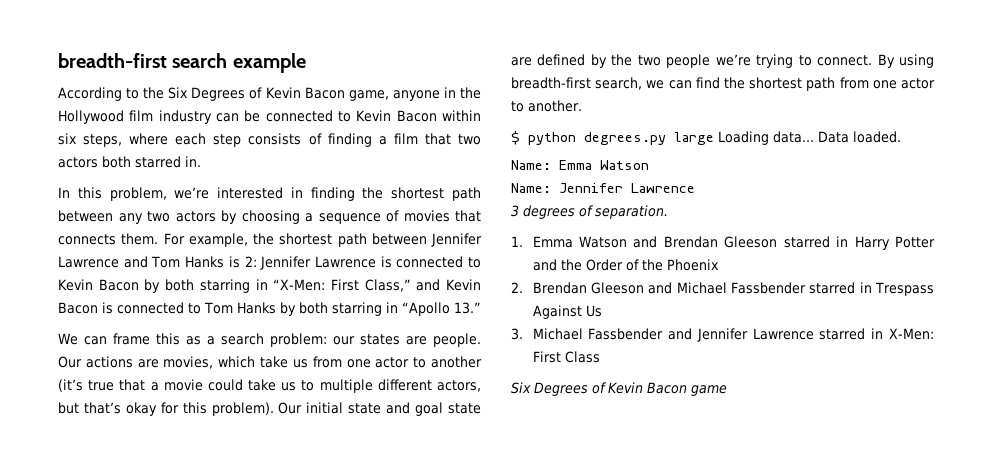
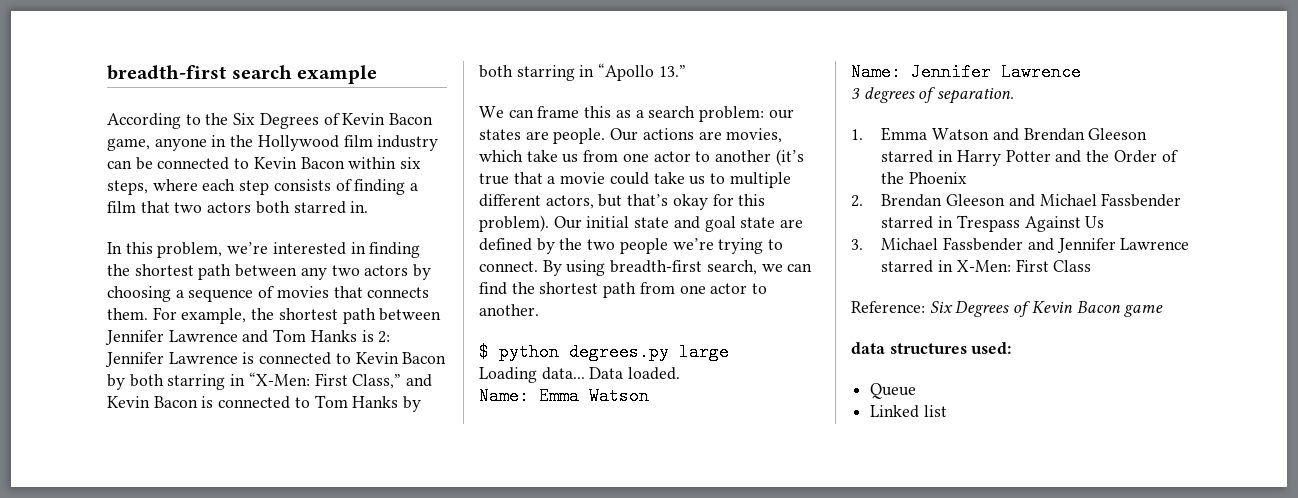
- $ python degrees.py large Loading data...
+ $ python degrees.py large
+ Loading data...
- Six Degrees of Kevin Bacon game
+ Reference: Six Degrees of Kevin Bacon game
+ data structures used:
+ Queue
+ Linked list

